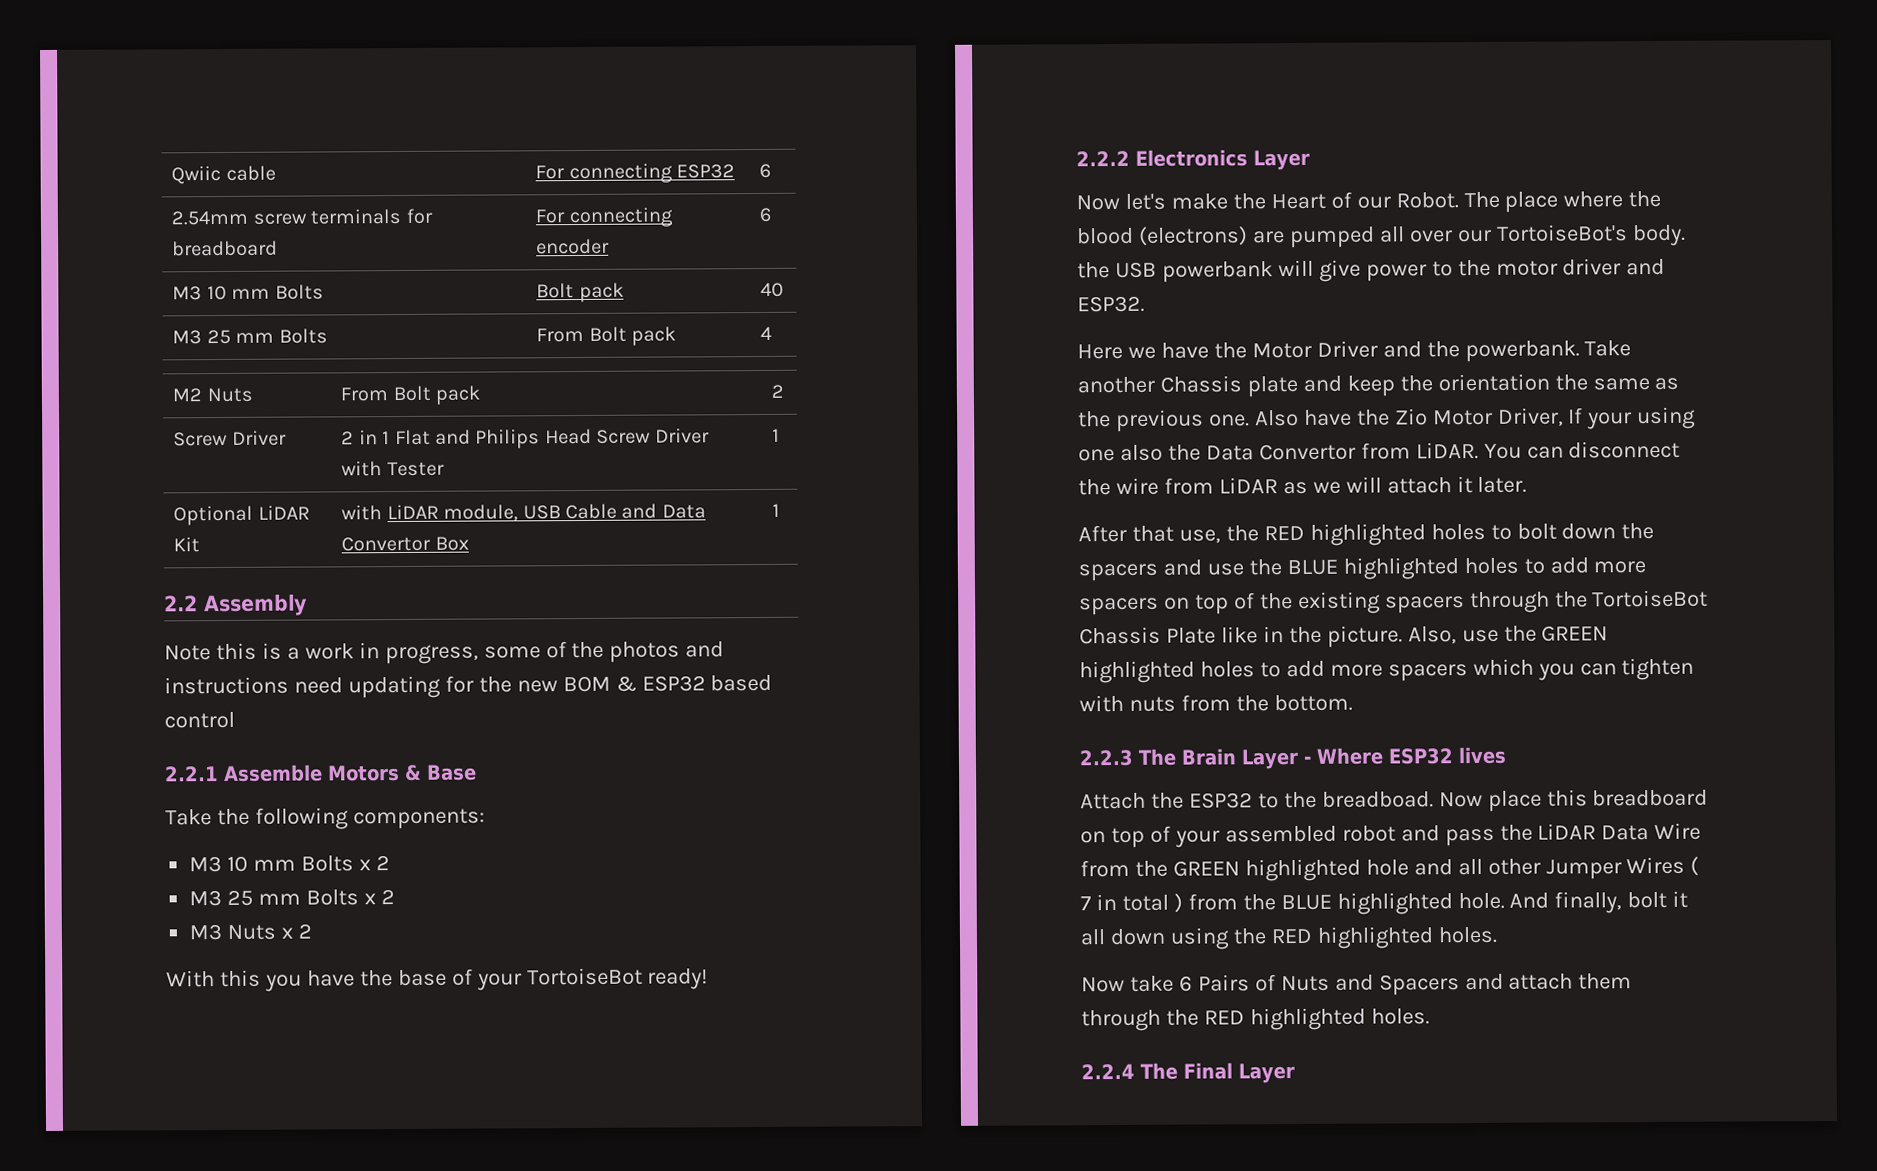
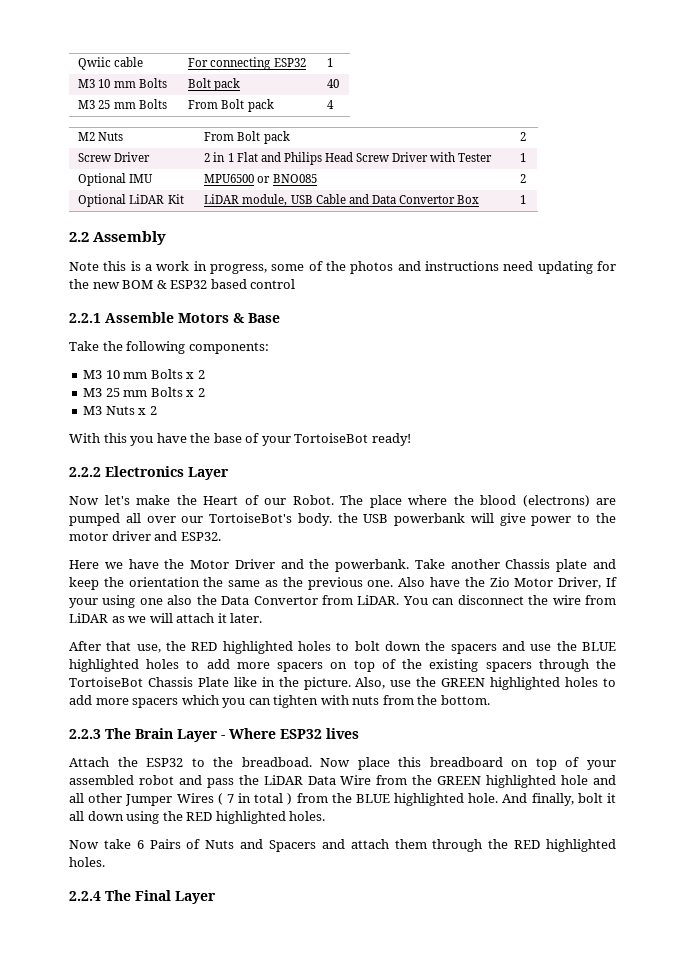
- Qwiic cable | For connecting ESP32 | 6
- 2.54mm screw terminals for breadboard | For connecting encoder | 6
+ Qwiic cable | For connecting ESP32 | 1
+ Optional IMU | MPU6500 or BNO085 | 2
- Optional LiDAR Kit | with LiDAR module, USB Cable and Data Convertor Box | 1
+ Optional LiDAR Kit | LiDAR module, USB Cable and Data Convertor Box | 1

